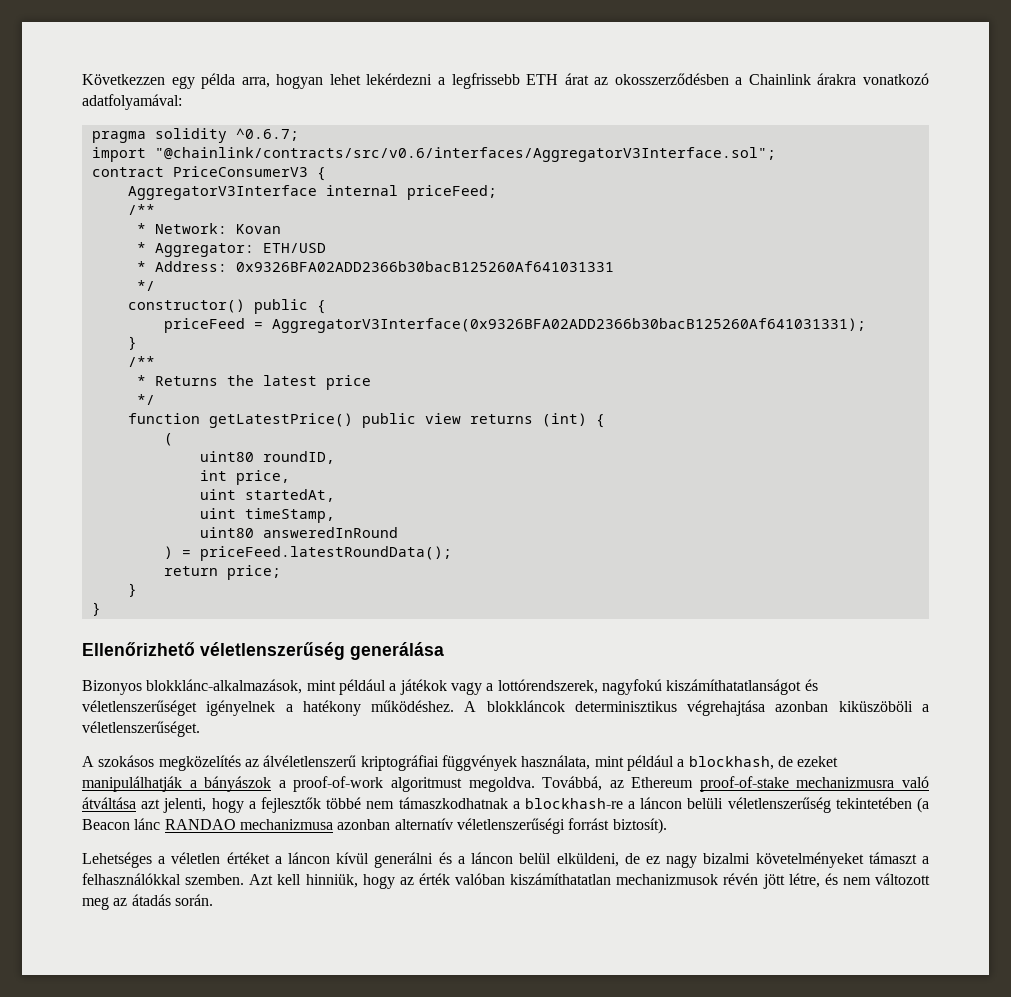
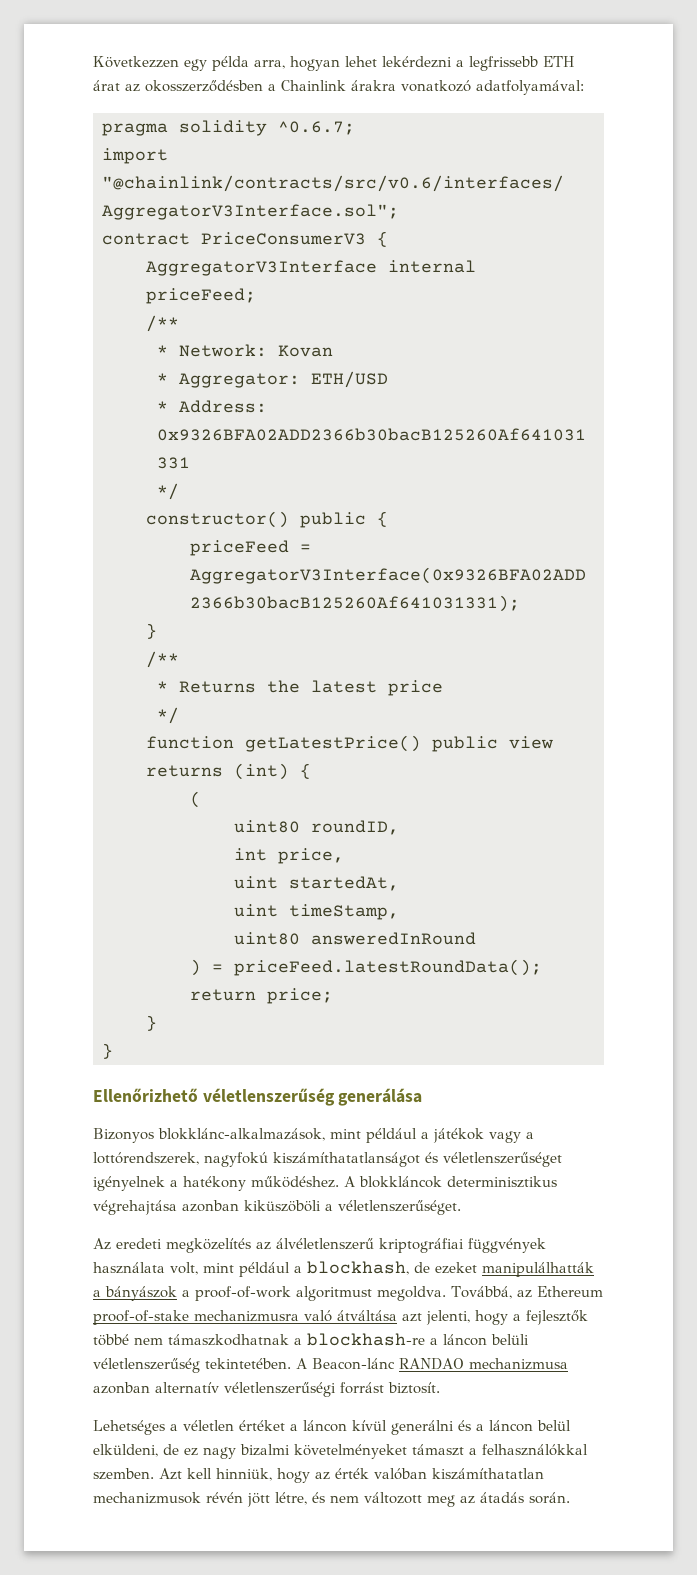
- A szokásos megközelítés az álvéletlenszerű kriptográfiai függvények használata, mint például a blockhash, de ezeket manipulálhatják a bányászok a proof-of-work algoritmust megoldva.
+ Az eredeti megközelítés az álvéletlenszerű kriptográfiai függvények használata volt, mint például a blockhash, de ezeket manipulálhatták a bányászok a proof-of-work algoritmust megoldva.
- Továbbá, az Ethereum proof-of-stake mechanizmusra való átváltása azt jelenti, hogy a fejlesztők többé nem támaszkodhatnak a blockhash-re a láncon belüli véletlenszerűség tekintetében (a Beacon lánc RANDAO mechanizmusa azonban alternatív véletlenszerűségi forrást biztosít).
+ Továbbá, az Ethereum proof-of-stake mechanizmusra való átváltása azt jelenti, hogy a fejlesztők többé nem támaszkodhatnak a blockhash-re a láncon belüli véletlenszerűség tekintetében. A Beacon-lánc RANDAO mechanizmusa azonban alternatív véletlenszerűségi forrást biztosít.

